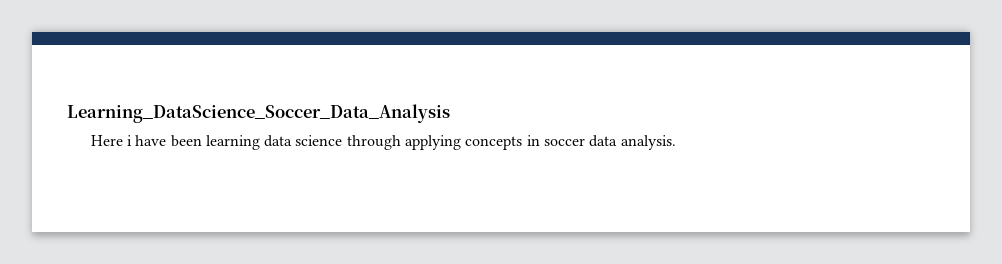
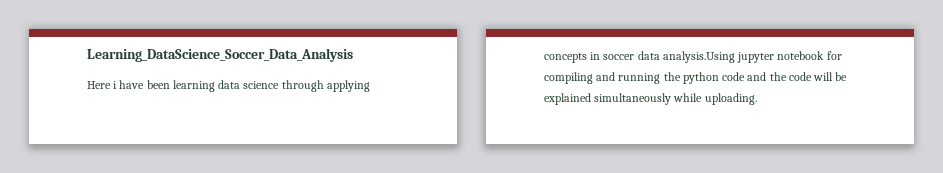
- Here i have been learning data science through applying concepts in soccer data analysis.
+ Here i have been learning data science through applying concepts in soccer data analysis.Using jupyter notebook for compiling and running the python code and the code will be explained simultaneously while uploading.

